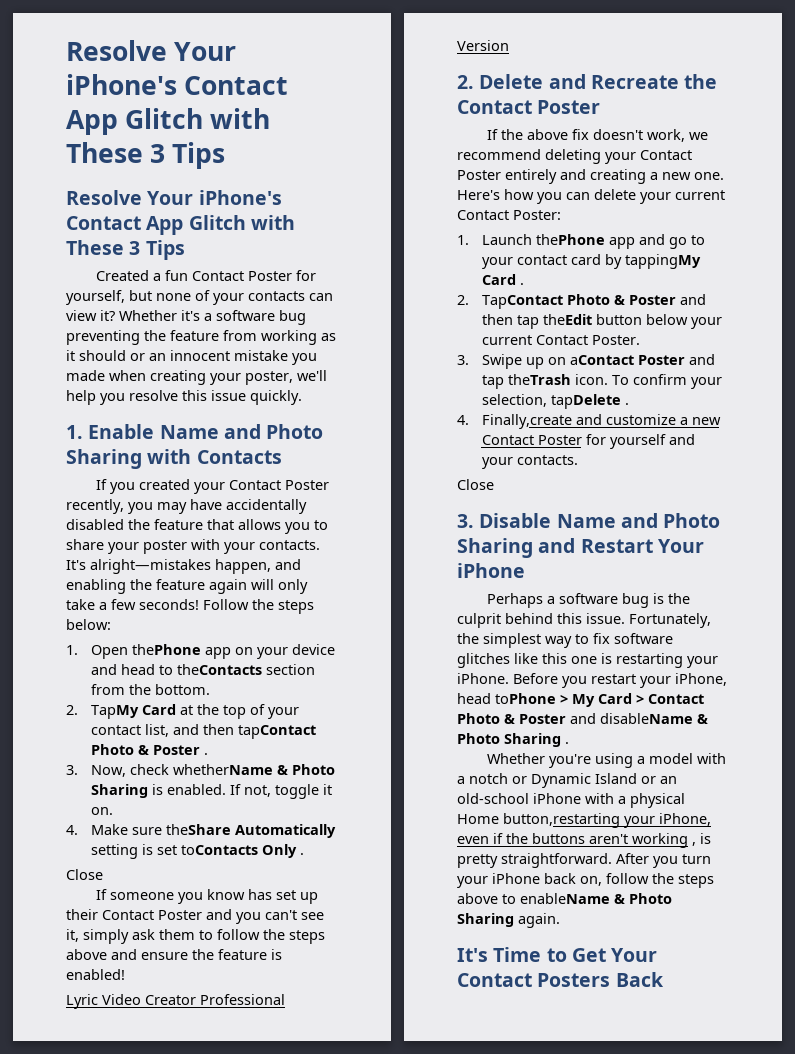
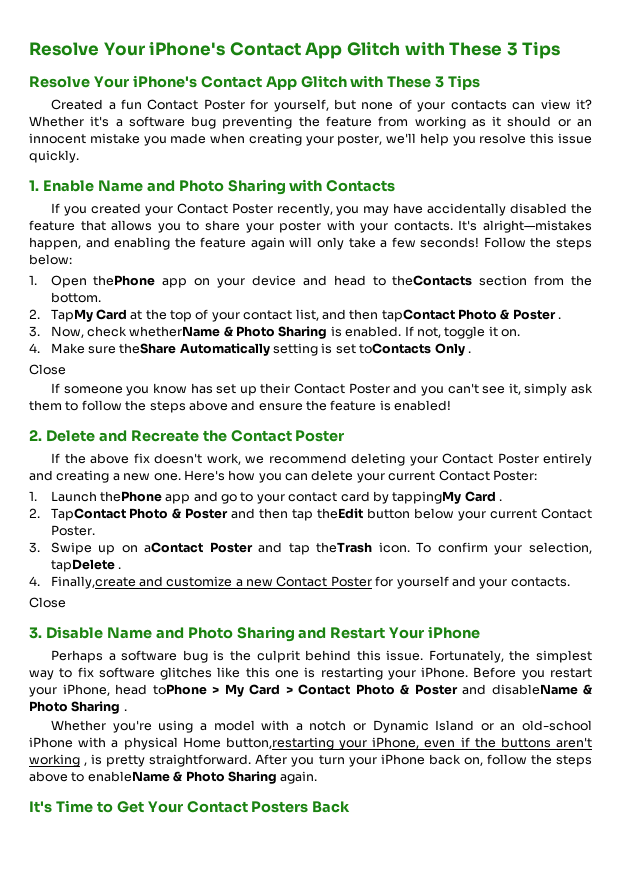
- Lyric Video Creator Professional Version

